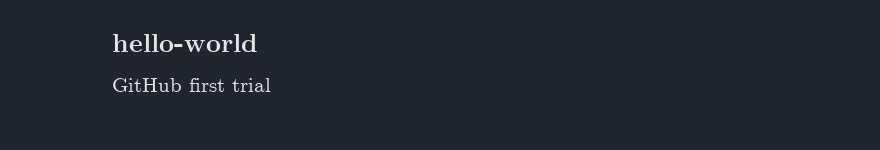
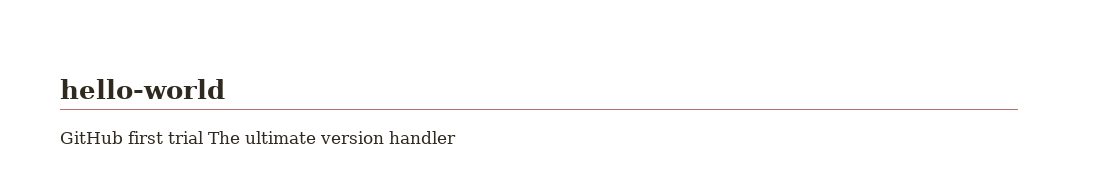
- GitHub first trial
+ GitHub first trial The ultimate version handler

